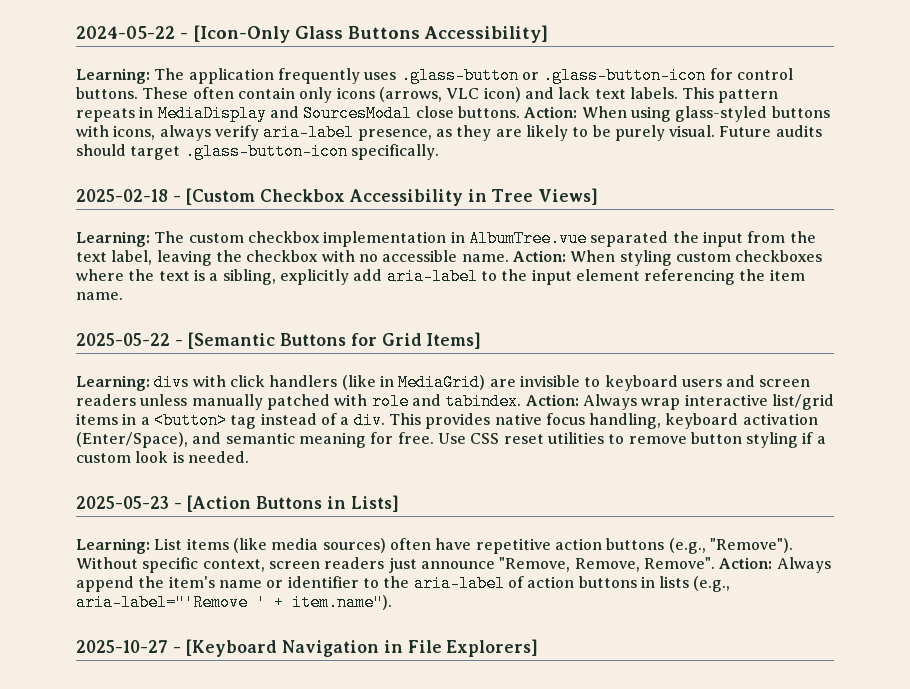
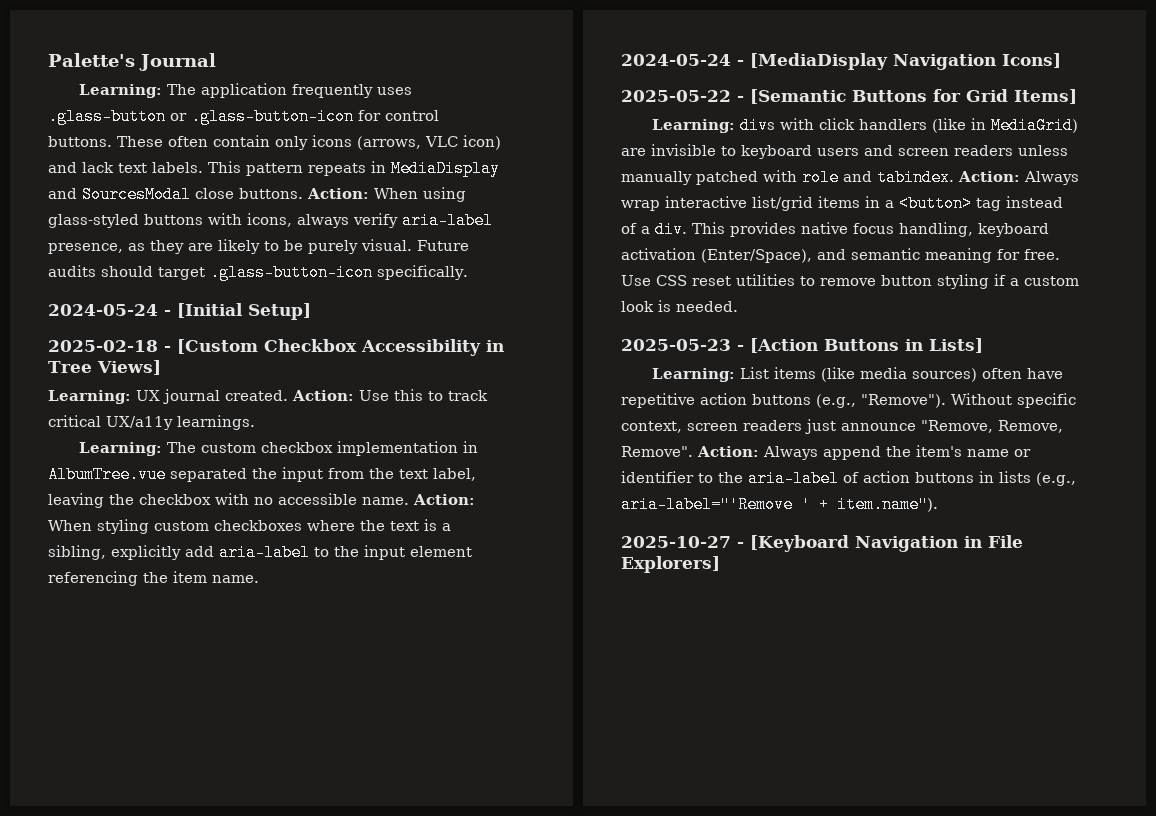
- 2024-05-22 - [Icon-Only Glass Buttons Accessibility]
+ Palette's Journal
+ 2024-05-24 - [Initial Setup]
+ Learning: UX journal created. Action: Use this to track critical UX/a11y learnings.
+ 2024-05-24 - [MediaDisplay Navigation Icons]

